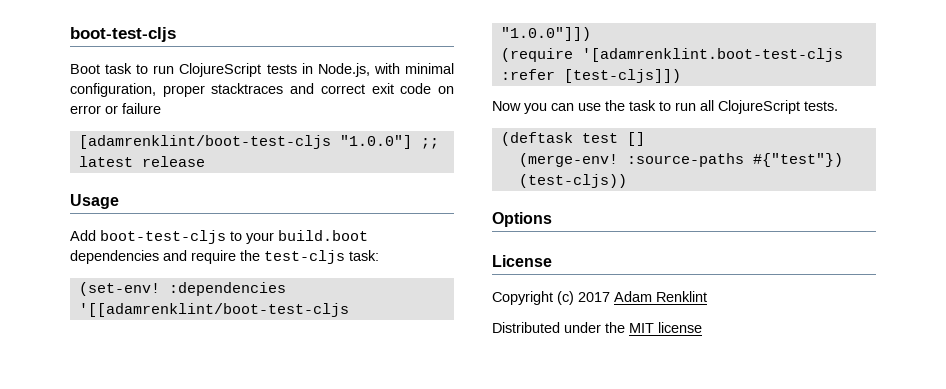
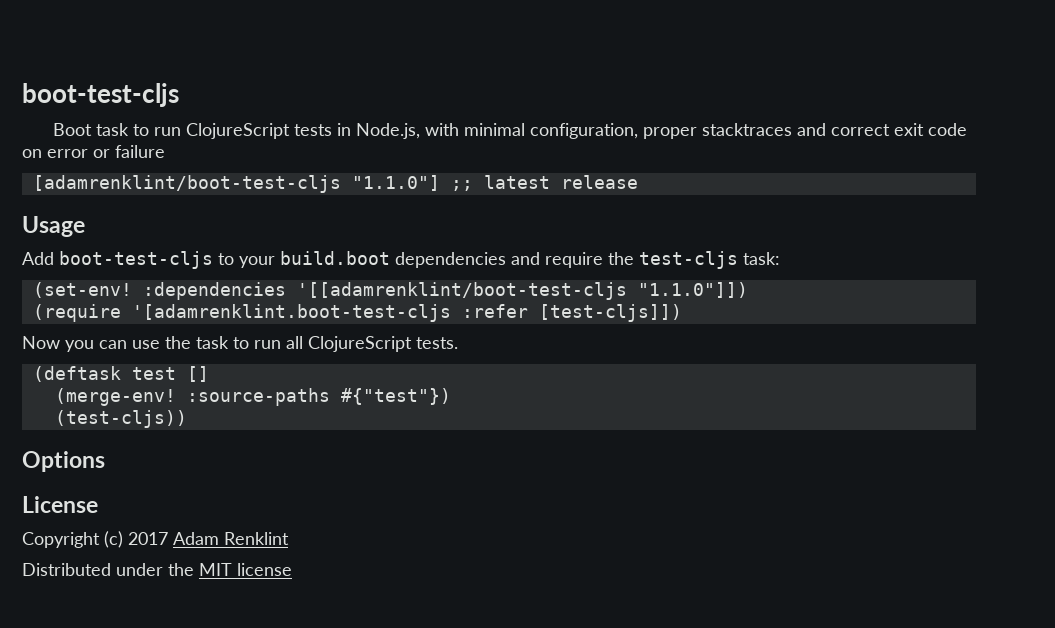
- [adamrenklint/boot-test-cljs "1.0.0"] ;; latest release
+ [adamrenklint/boot-test-cljs "1.1.0"] ;; latest release
- (set-env! :dependencies '[[adamrenklint/boot-test-cljs "1.0.0"]])
+ (set-env! :dependencies '[[adamrenklint/boot-test-cljs "1.1.0"]])

